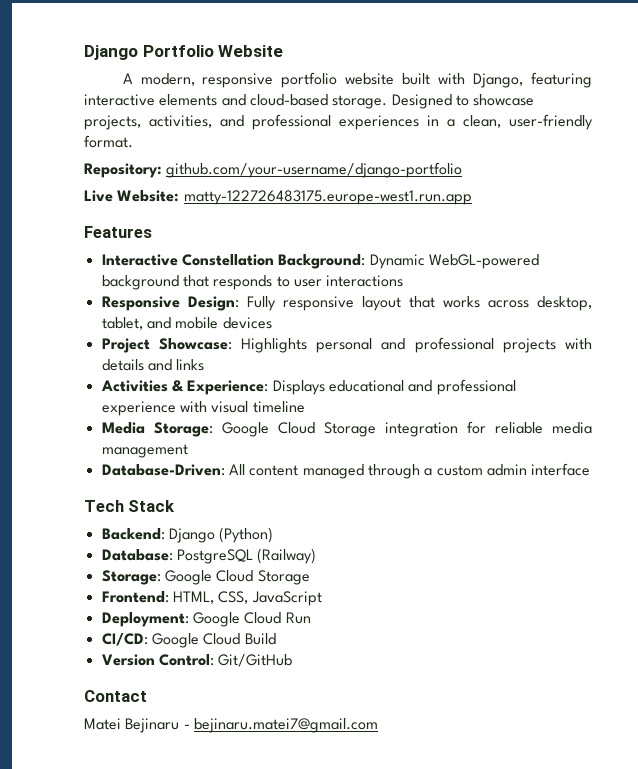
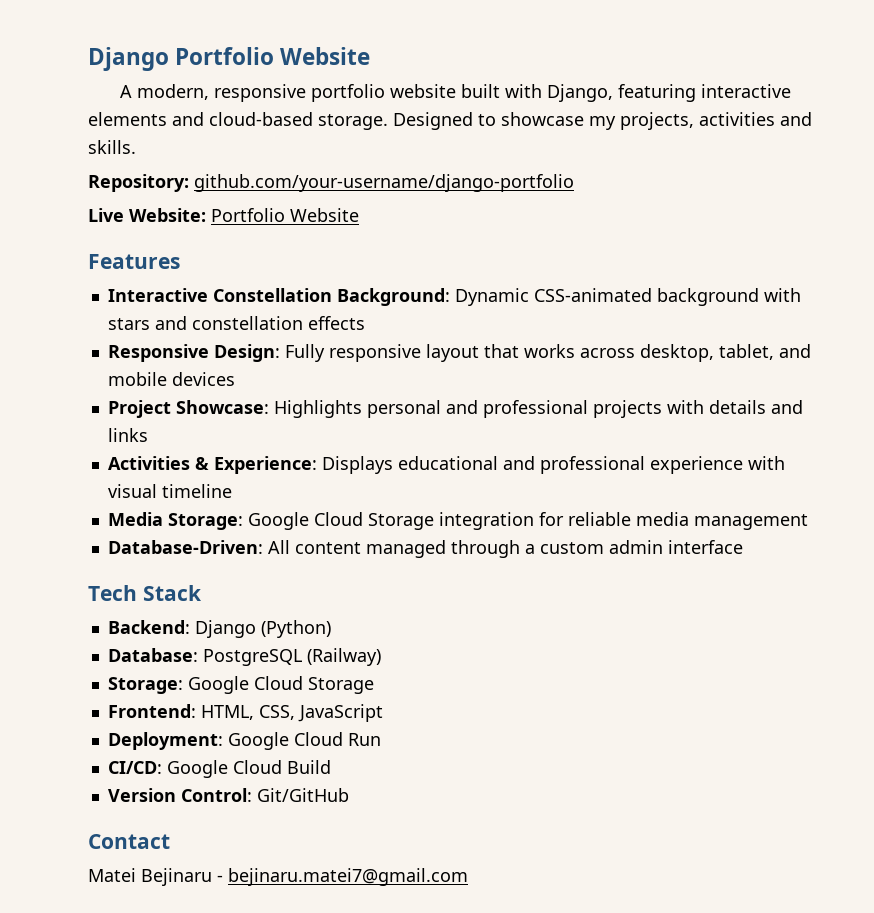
- Designed to showcase projects, activities, and professional experiences in a clean, user-friendly format.
+ Designed to showcase my projects, activities and skills.
- Live Website: matty-122726483175.europe-west1.run.app
+ Live Website: Portfolio Website
- Interactive Constellation Background: Dynamic WebGL-powered background that responds to user interactions
+ Interactive Constellation Background: Dynamic CSS-animated background with stars and constellation effects

